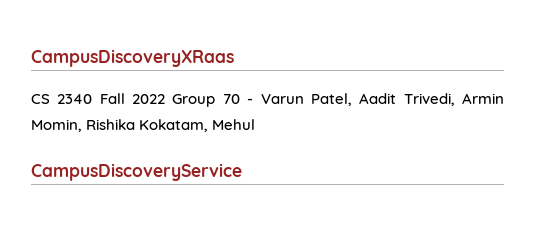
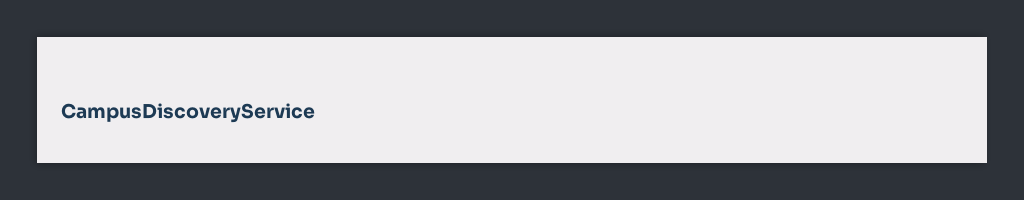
- CampusDiscoveryXRaas
- CS 2340 Fall 2022 Group 70 - Varun Patel, Aadit Trivedi, Armin Momin, Rishika Kokatam, Mehul

